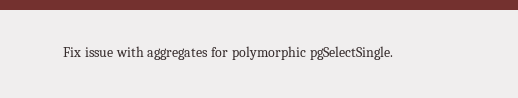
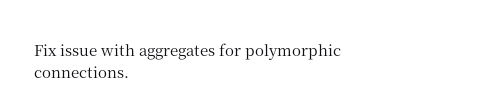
- Fix issue with aggregates for polymorphic pgSelectSingle.
+ Fix issue with aggregates for polymorphic connections.

